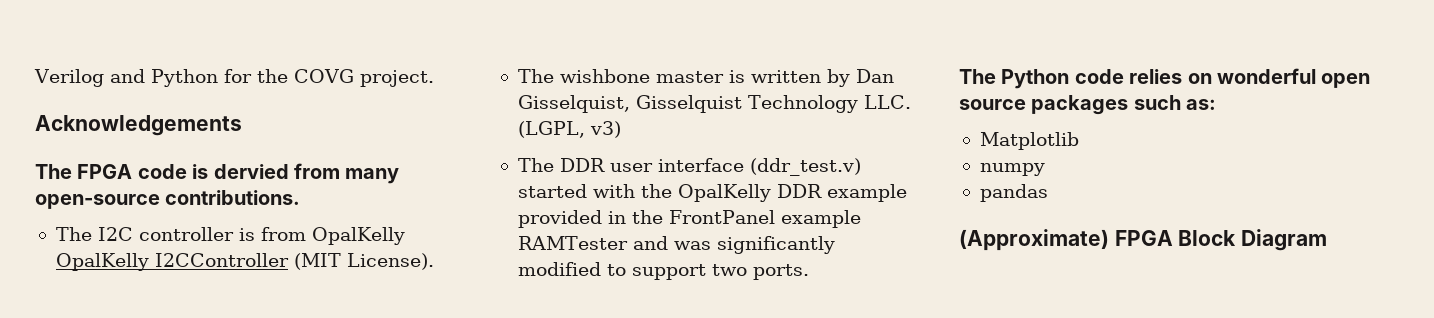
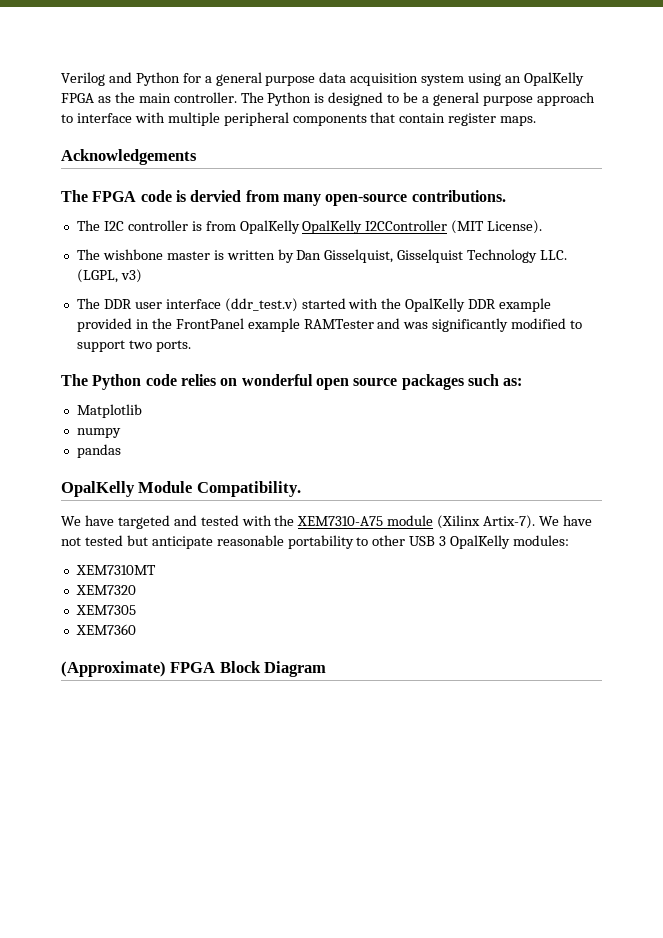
- Verilog and Python for the COVG project.
+ Verilog and Python for a general purpose data acquisition system using an OpalKelly FPGA as the main controller. The Python is designed to be a general purpose approach to interface with multiple peripheral components that contain register maps.
+ OpalKelly Module Compatibility.
+ We have targeted and tested with the XEM7310-A75 module (Xilinx Artix-7). We have not tested but anticipate reasonable portability to other USB 3 OpalKelly modules:
+ XEM7310MT
+ XEM7320
+ XEM7305
+ XEM7360

